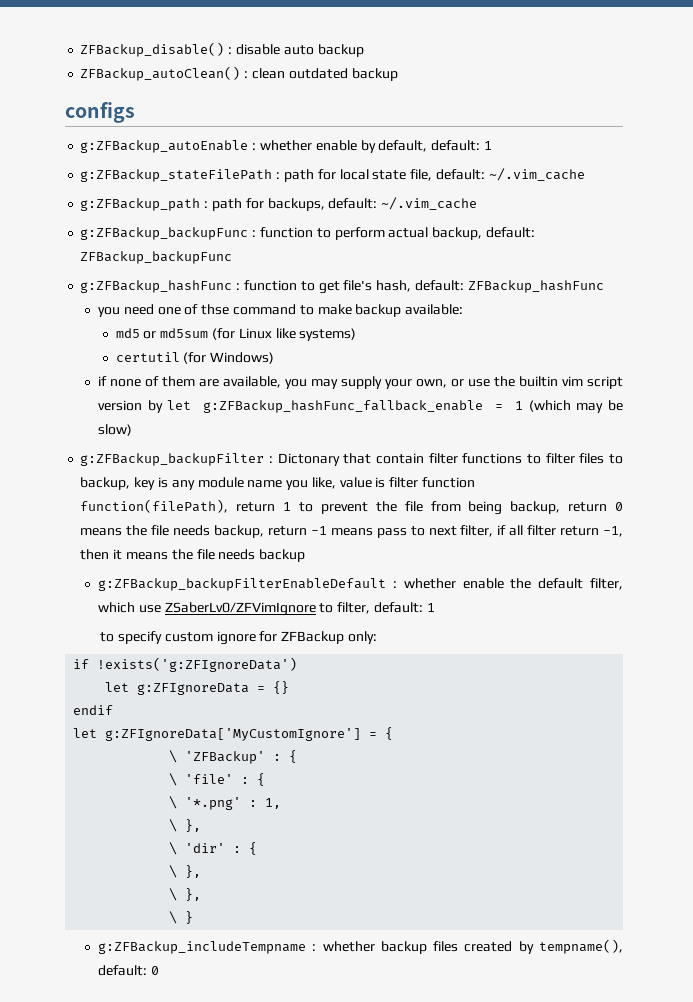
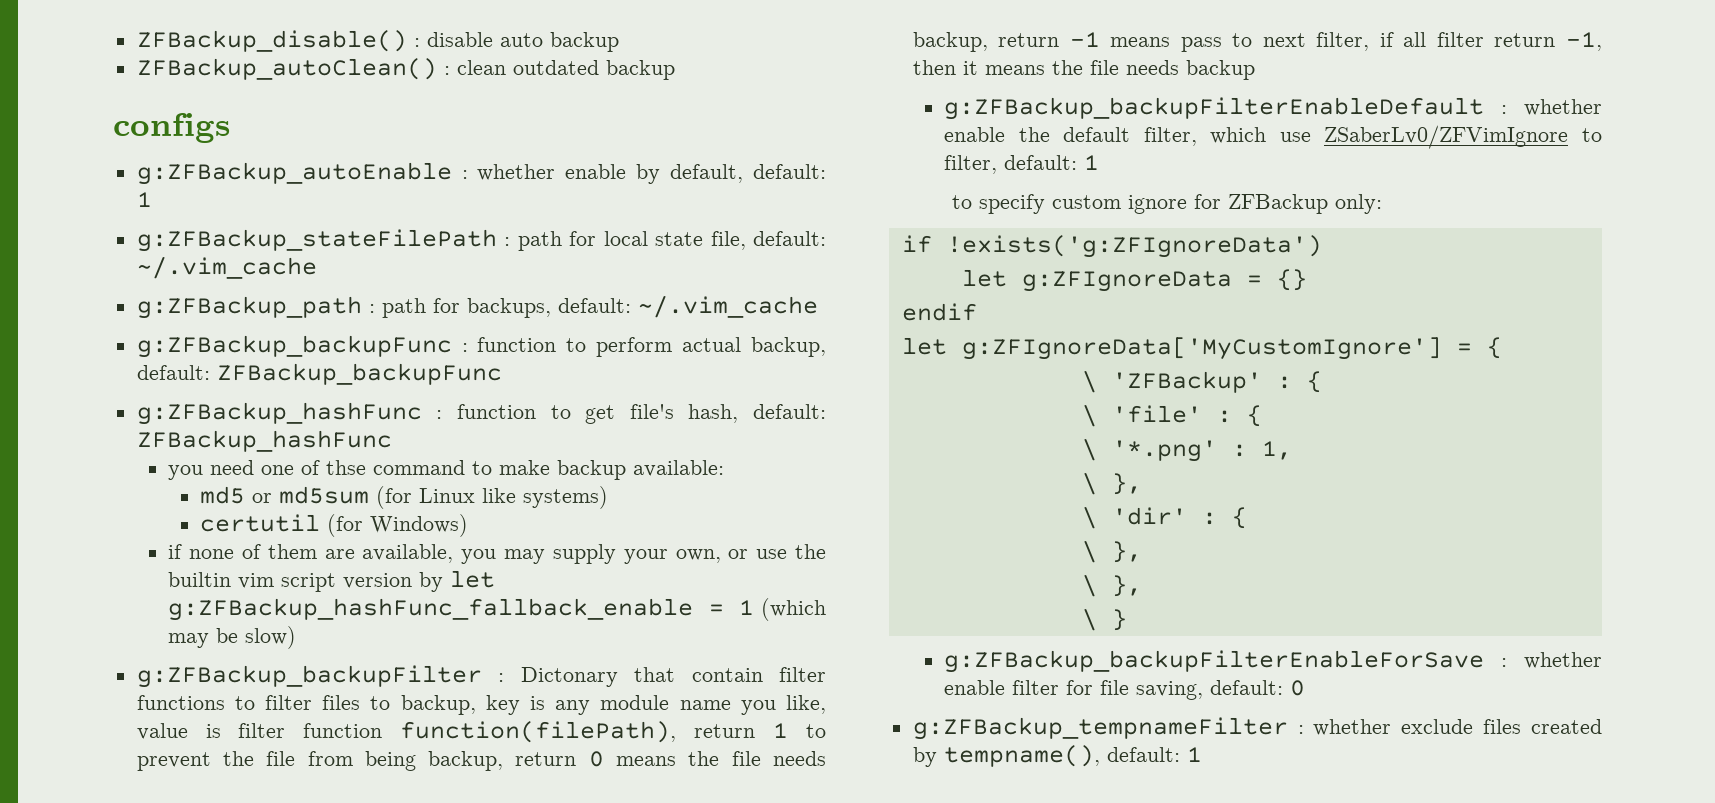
- g:ZFBackup_includeTempname : whether backup files created by tempname(), default: 0
+ g:ZFBackup_backupFilterEnableForSave : whether enable filter for file saving, default: 0
+ g:ZFBackup_tempnameFilter : whether exclude files created by tempname(), default: 1

